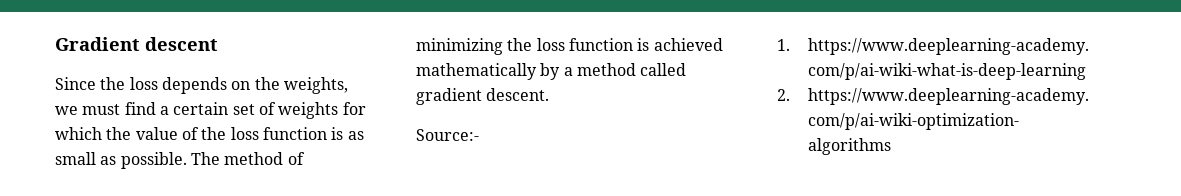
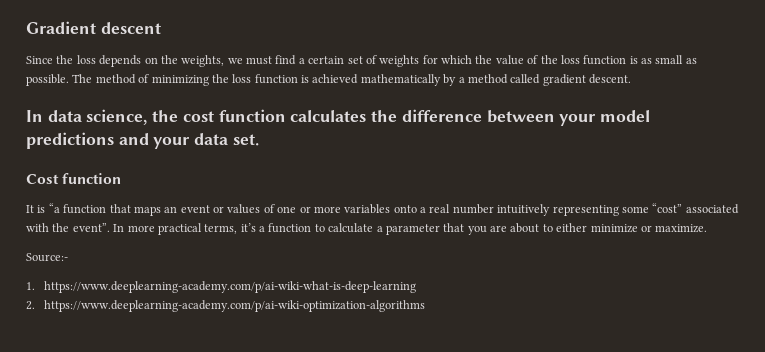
+ In data science, the cost function calculates the difference between your model predictions and your data set.
+ Cost function
+ It is “a function that maps an event or values of one or more variables onto a real number intuitively representing some “cost” associated with the event”. In more practical terms, it’s a function to calculate a parameter that you are about to either minimize or maximize.

